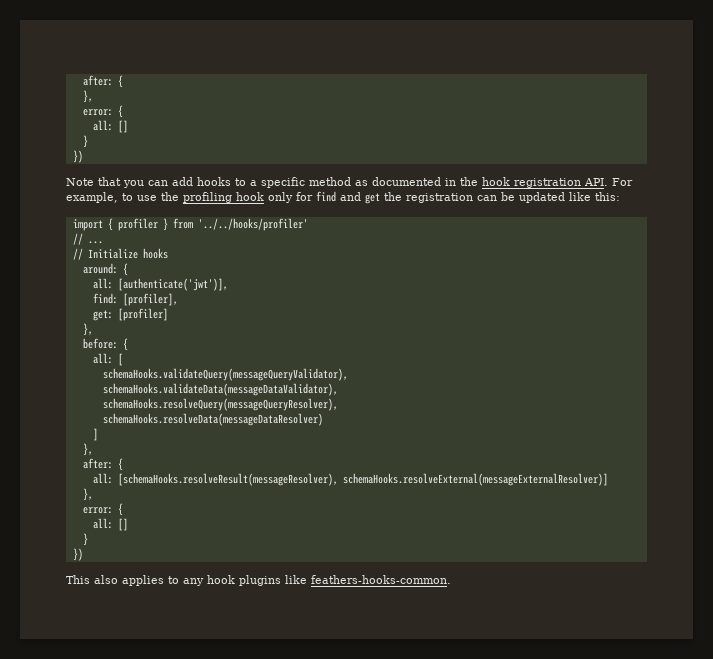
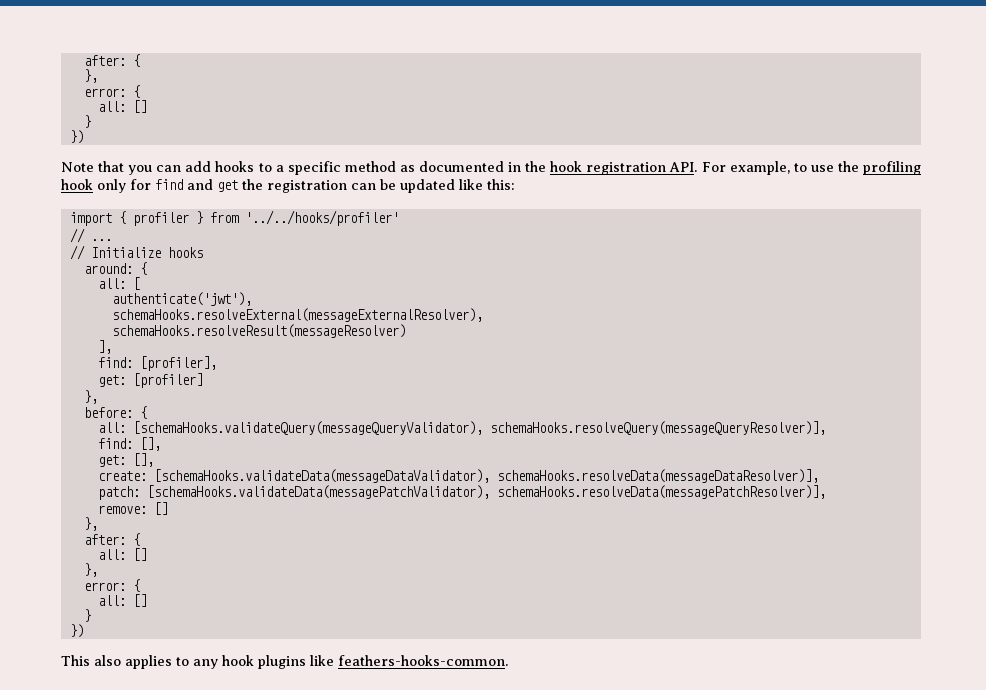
- all: [authenticate('jwt')],
+ all: [
+ authenticate('jwt'),
+ schemaHooks.resolveExternal(messageExternalResolver),
+ schemaHooks.resolveResult(messageResolver)
+ ],
- all: [
- schemaHooks.validateQuery(messageQueryValidator),
- schemaHooks.validateData(messageDataValidator),
- schemaHooks.resolveQuery(messageQueryResolver),
- schemaHooks.resolveData(messageDataResolver)
- ]
+ all: [schemaHooks.validateQuery(messageQueryValidator), schemaHooks.resolveQuery(messageQueryResolver)],
+ find: [],
+ get: [],
+ create: [schemaHooks.validateData(messageDataValidator), schemaHooks.resolveData(messageDataResolver)],
+ patch: [schemaHooks.validateData(messagePatchValidator), schemaHooks.resolveData(messagePatchResolver)],
+ remove: []
  },
  after: {
- all: [schemaHooks.resolveResult(messageResolver), schemaHooks.resolveExternal(messageExternalResolver)]
+ all: []

